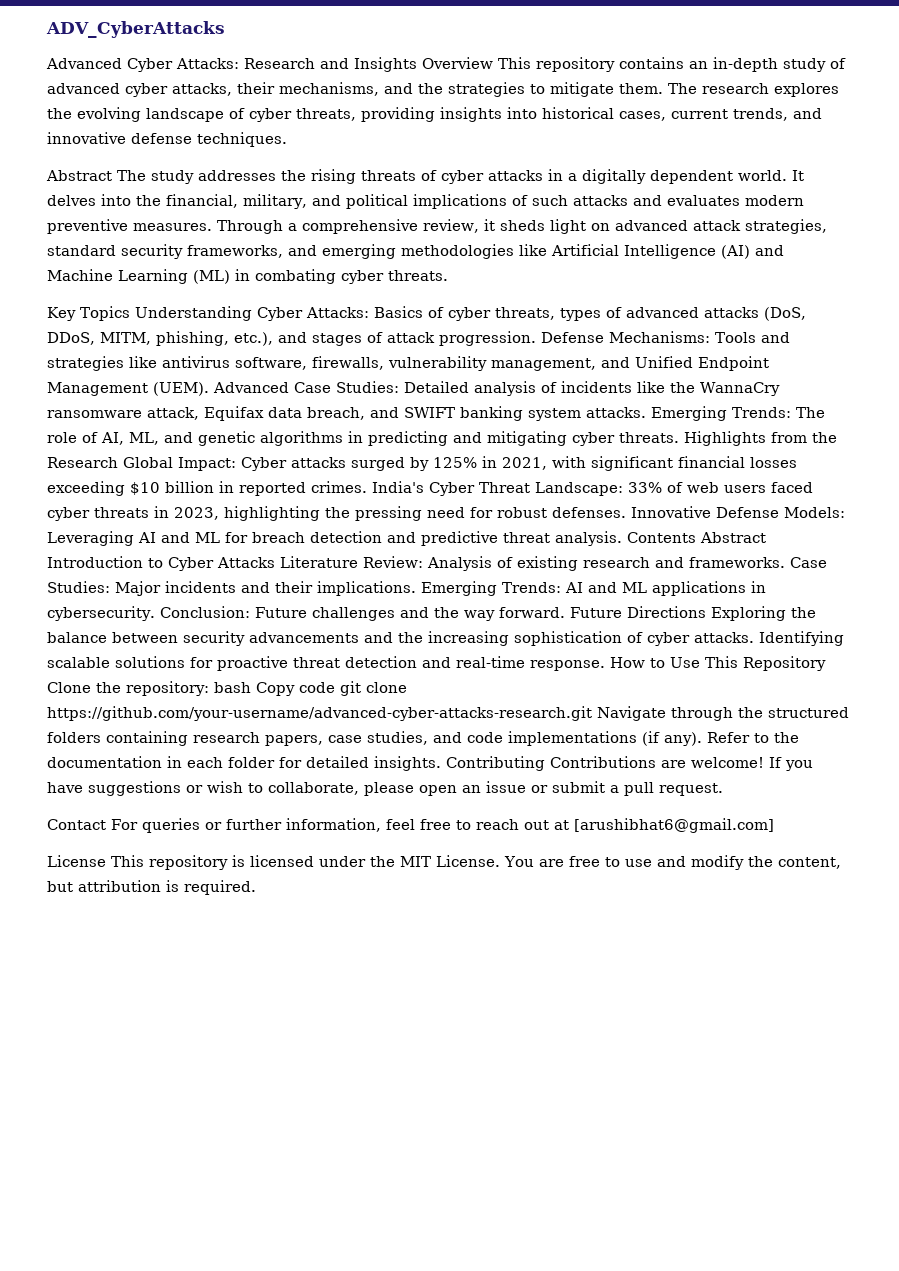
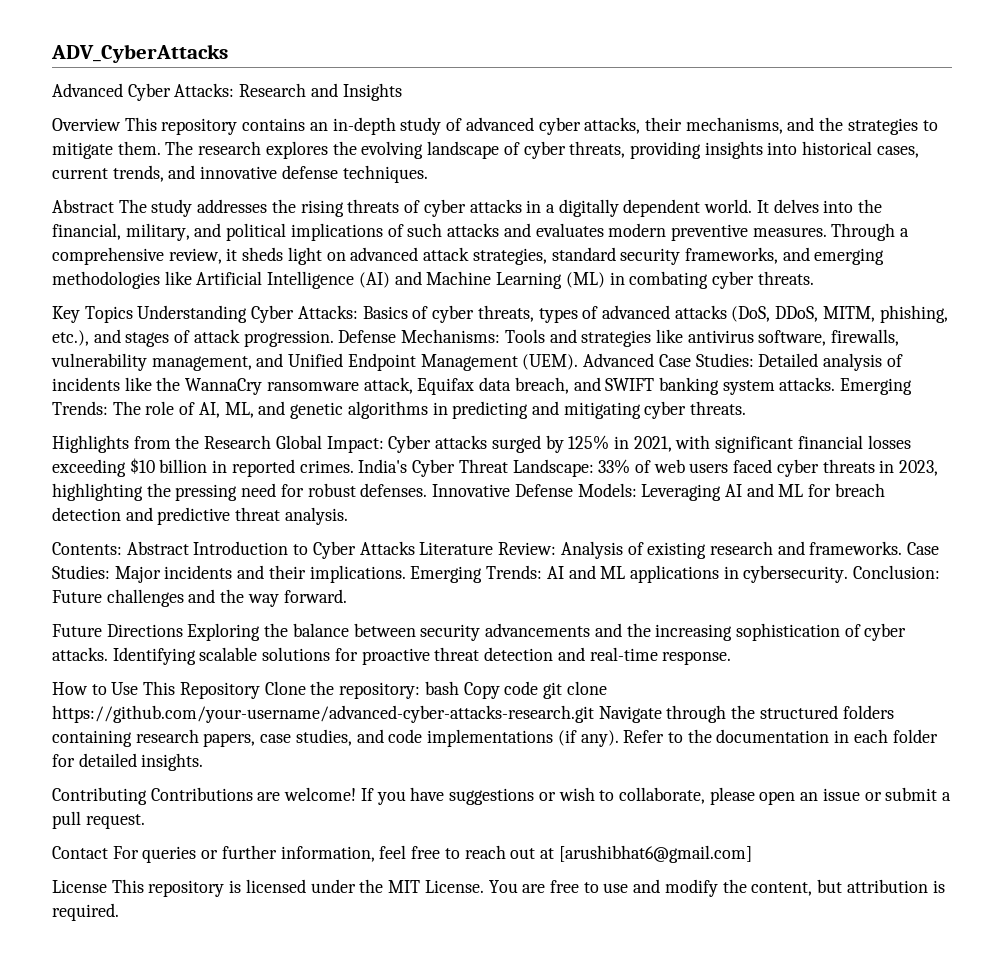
- Advanced Cyber Attacks: Research and Insights Overview This repository contains an in-depth study of advanced cyber attacks, their mechanisms, and the strategies to mitigate them.
+ Advanced Cyber Attacks: Research and Insights
+ Overview This repository contains an in-depth study of advanced cyber attacks, their mechanisms, and the strategies to mitigate them.
- Emerging Trends: The role of AI, ML, and genetic algorithms in predicting and mitigating cyber threats. Highlights from the Research Global Impact: Cyber attacks surged by 125% in 2021, with significant financial losses exceeding $10 billion in reported crimes.
+ Emerging Trends: The role of AI, ML, and genetic algorithms in predicting and mitigating cyber threats.
+ Highlights from the Research Global Impact: Cyber attacks surged by 125% in 2021, with significant financial losses exceeding $10 billion in reported crimes.
- Innovative Defense Models: Leveraging AI and ML for breach detection and predictive threat analysis. Contents Abstract Introduction to Cyber Attacks Literature Review: Analysis of existing research and frameworks.
+ Innovative Defense Models: Leveraging AI and ML for breach detection and predictive threat analysis.
+ Contents: Abstract Introduction to Cyber Attacks Literature Review: Analysis of existing research and frameworks.
- Conclusion: Future challenges and the way forward. Future Directions Exploring the balance between security advancements and the increasing sophistication of cyber attacks.
+ Conclusion: Future challenges and the way forward.
+ Future Directions Exploring the balance between security advancements and the increasing sophistication of cyber attacks.
- Identifying scalable solutions for proactive threat detection and real-time response. How to Use This Repository Clone the repository: bash Copy code git clone https://github.com/your-username/advanced-cyber-attacks-research.git Navigate through the structured folders containing research papers, case studies, and code implementations (if any).
+ Identifying scalable solutions for proactive threat detection and real-time response.
+ How to Use This Repository Clone the repository: bash Copy code git clone https://github.com/your-username/advanced-cyber-attacks-research.git Navigate through the structured folders containing research papers, case studies, and code implementations (if any).
- Refer to the documentation in each folder for detailed insights. Contributing Contributions are welcome!
+ Refer to the documentation in each folder for detailed insights.
+ Contributing Contributions are welcome!

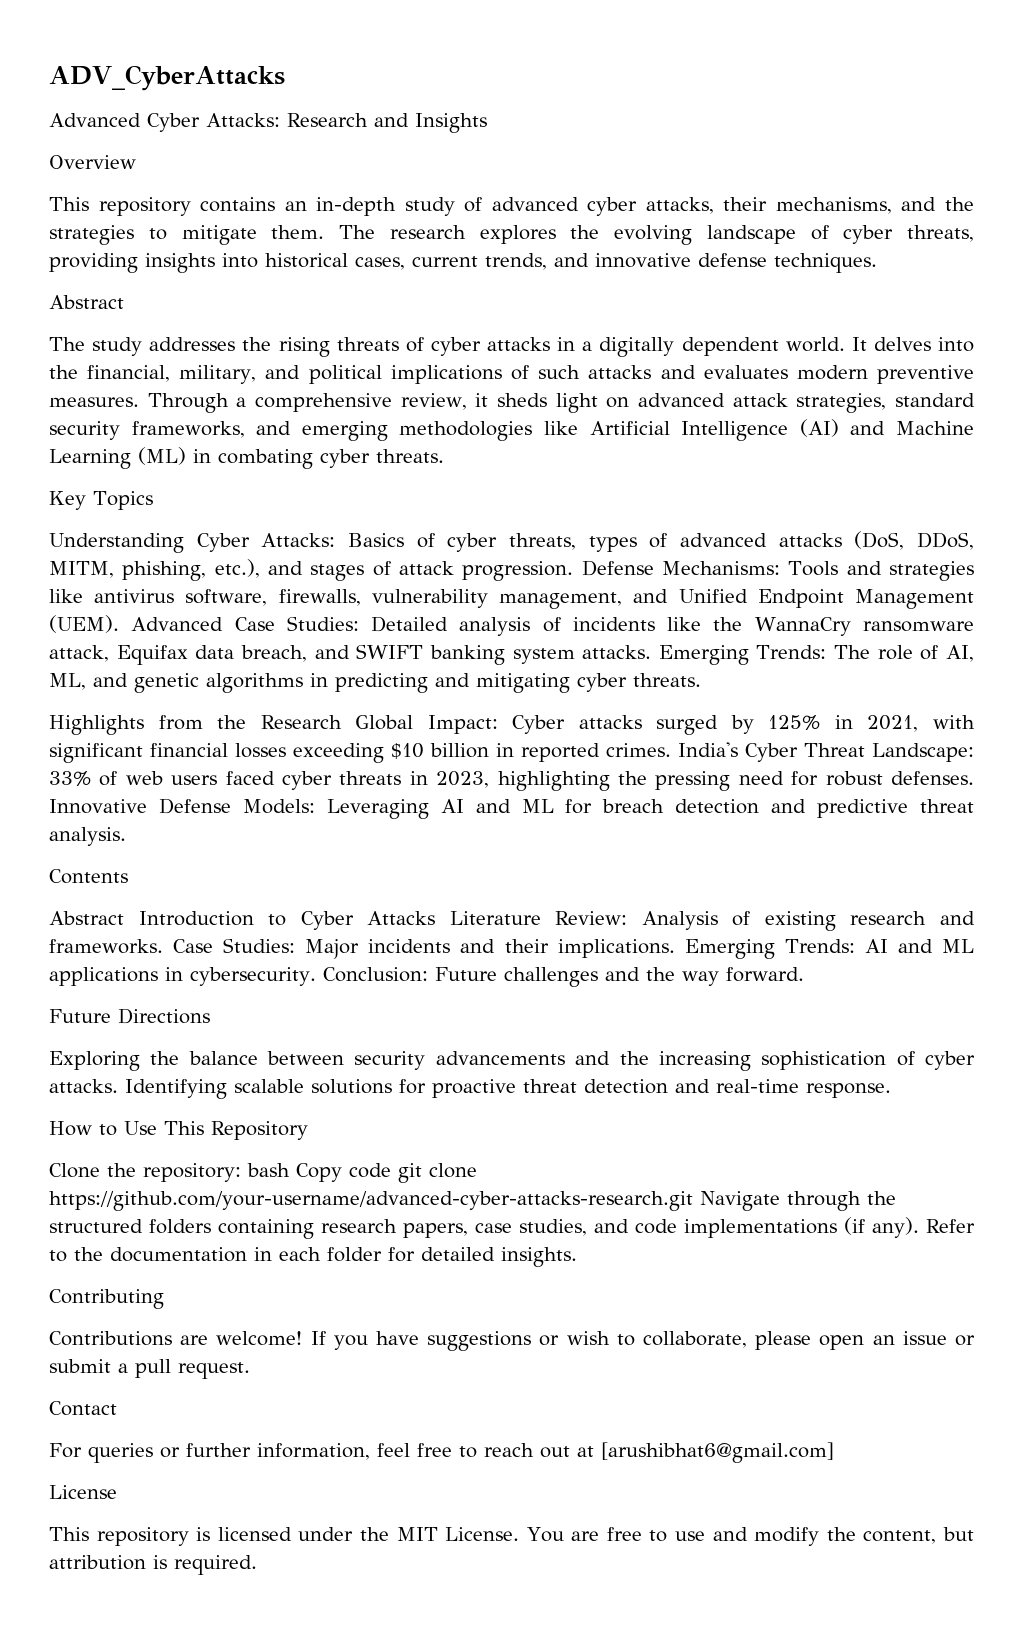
- Overview This repository contains an in-depth study of advanced cyber attacks, their mechanisms, and the strategies to mitigate them.
+ Overview
+ This repository contains an in-depth study of advanced cyber attacks, their mechanisms, and the strategies to mitigate them.
  The research explores the evolving landscape of cyber threats, providing insights into historical cases, current trends, and innovative defense techniques.
- Abstract The study addresses the rising threats of cyber attacks in a digitally dependent world.
+ Abstract
+ The study addresses the rising threats of cyber attacks in a digitally dependent world.
- Key Topics Understanding Cyber Attacks: Basics of cyber threats, types of advanced attacks (DoS, DDoS, MITM, phishing, etc.), and stages of attack progression.
+ Key Topics
+ Understanding Cyber Attacks: Basics of cyber threats, types of advanced attacks (DoS, DDoS, MITM, phishing, etc.), and stages of attack progression.
- Contents: Abstract Introduction to Cyber Attacks Literature Review: Analysis of existing research and frameworks.
+ Contents
+ Abstract Introduction to Cyber Attacks Literature Review: Analysis of existing research and frameworks.
- Future Directions Exploring the balance between security advancements and the increasing sophistication of cyber attacks.
+ Future Directions
+ Exploring the balance between security advancements and the increasing sophistication of cyber attacks.
- How to Use This Repository Clone the repository: bash Copy code git clone https://github.com/your-username/advanced-cyber-attacks-research.git Navigate through the structured folders containing research papers, case studies, and code implementations (if any).
+ How to Use This Repository
+ Clone the repository: bash Copy code git clone https://github.com/your-username/advanced-cyber-attacks-research.git Navigate through the structured folders containing research papers, case studies, and code implementations (if any).
- Contributing Contributions are welcome!
+ Contributing
+ Contributions are welcome!
- Contact For queries or further information, feel free to reach out at [arushibhat6@gmail.com]
+ Contact
+ For queries or further information, feel free to reach out at [arushibhat6@gmail.com]
- License This repository is licensed under the MIT License.
+ License
+ This repository is licensed under the MIT License.

